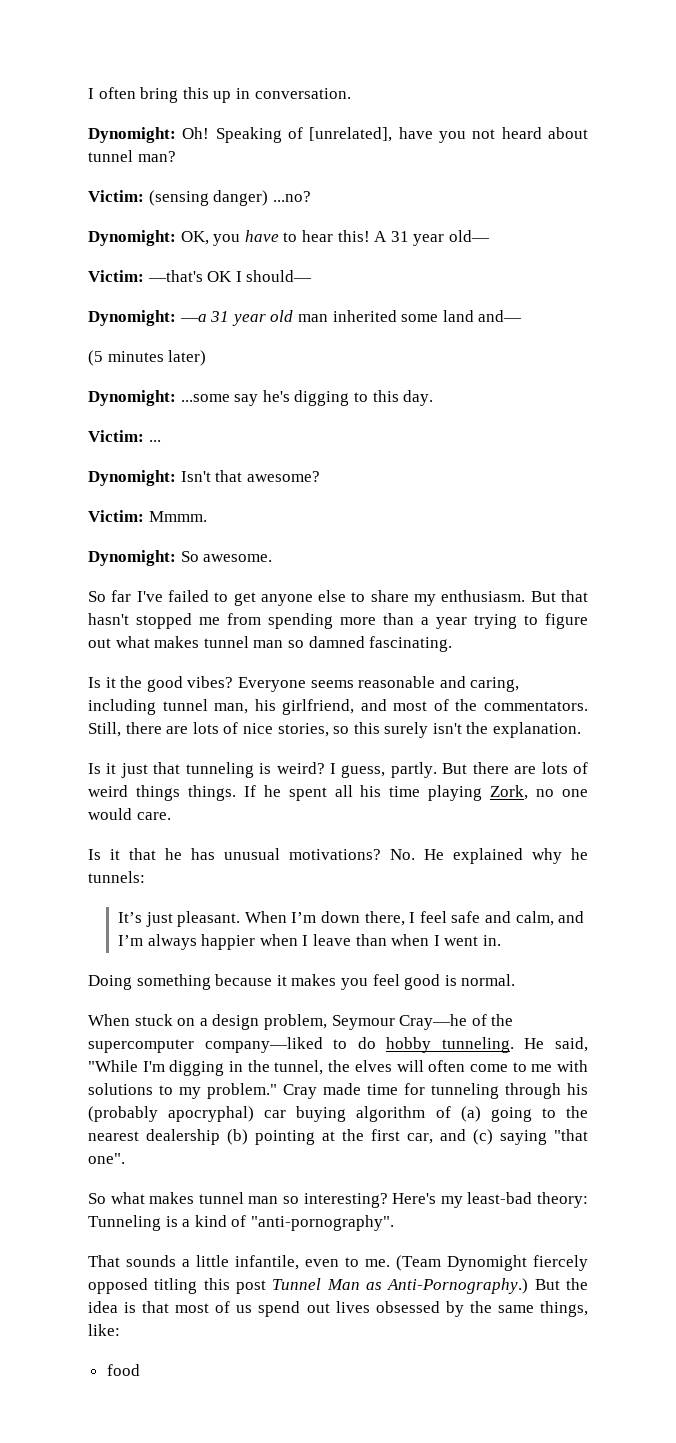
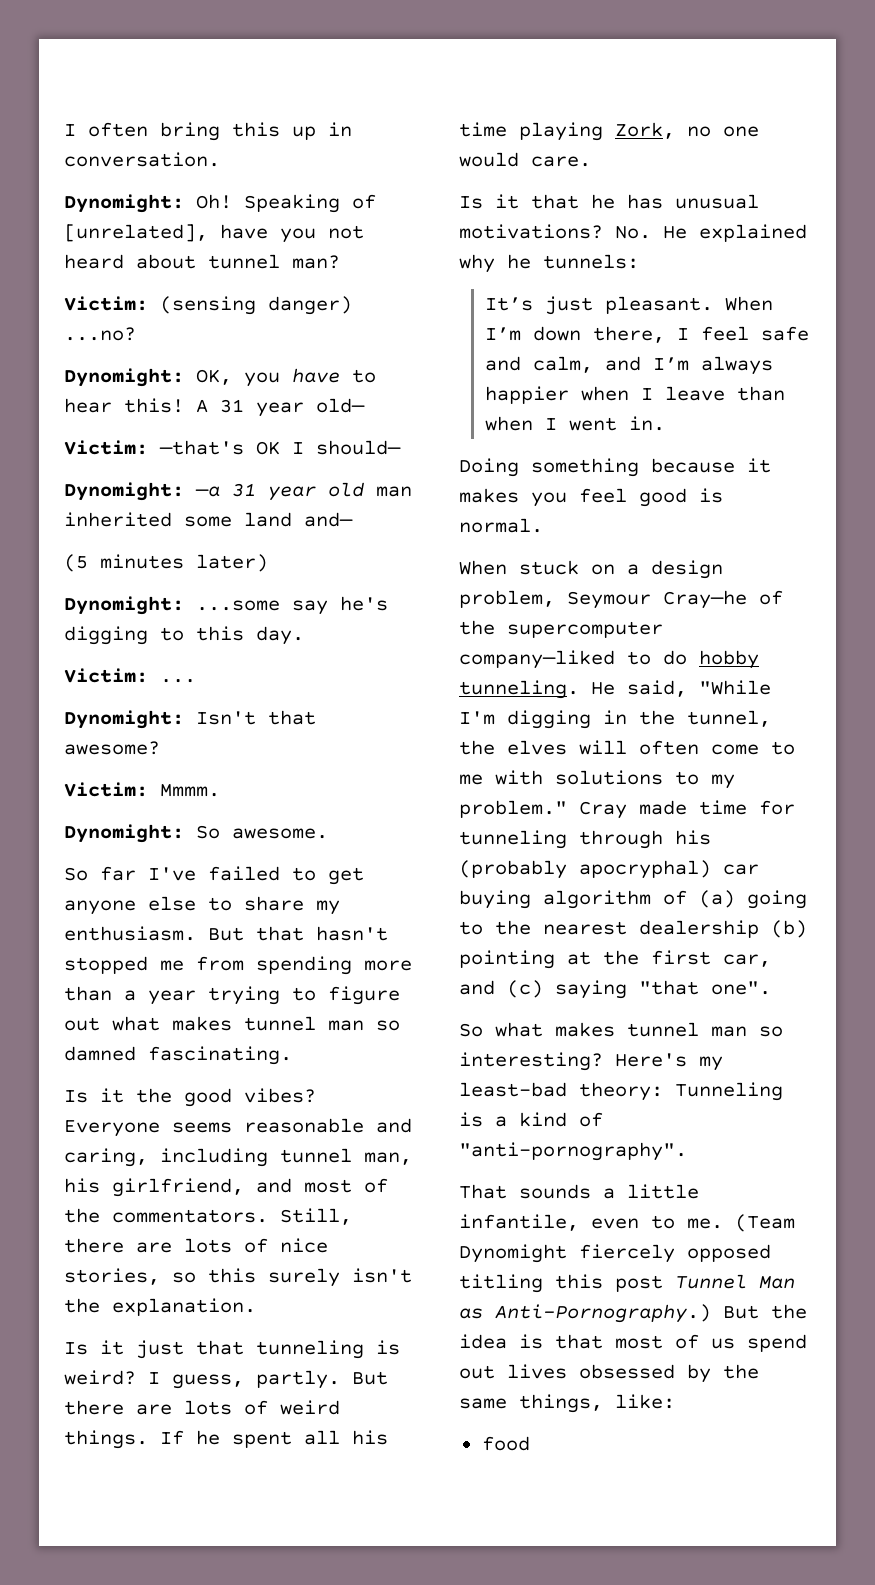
- But there are lots of weird things things.
+ But there are lots of weird things.

